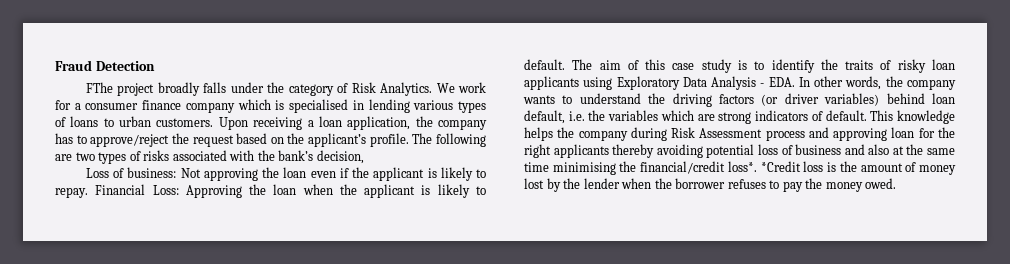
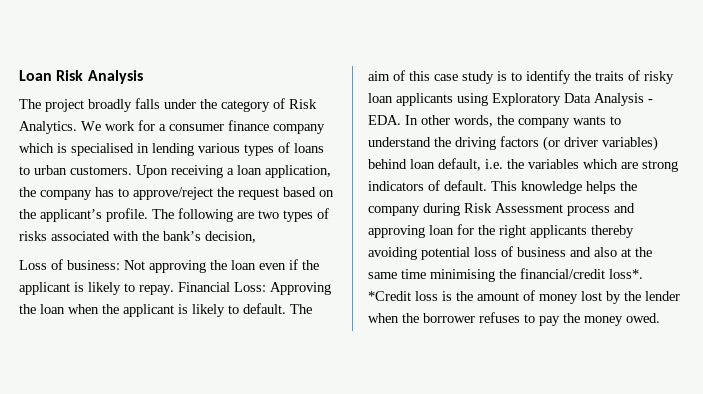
- Fraud Detection
- FThe project broadly falls under the category of Risk Analytics.
+ Loan Risk Analysis
+ The project broadly falls under the category of Risk Analytics.

